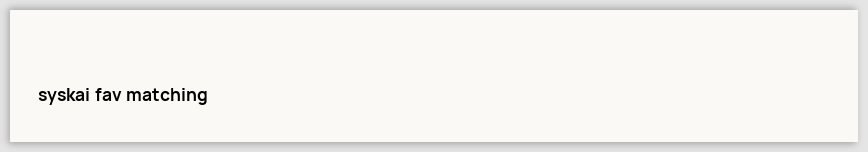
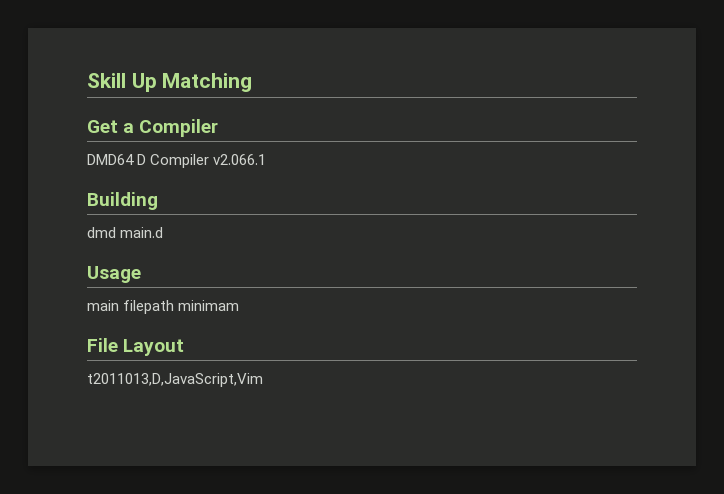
- syskai fav matching
+ Skill Up Matching
+ Get a Compiler
+ DMD64 D Compiler v2.066.1
+ Building
+ dmd main.d
+ Usage
+ main filepath minimam
+ File Layout
+ t2011013,D,JavaScript,Vim

